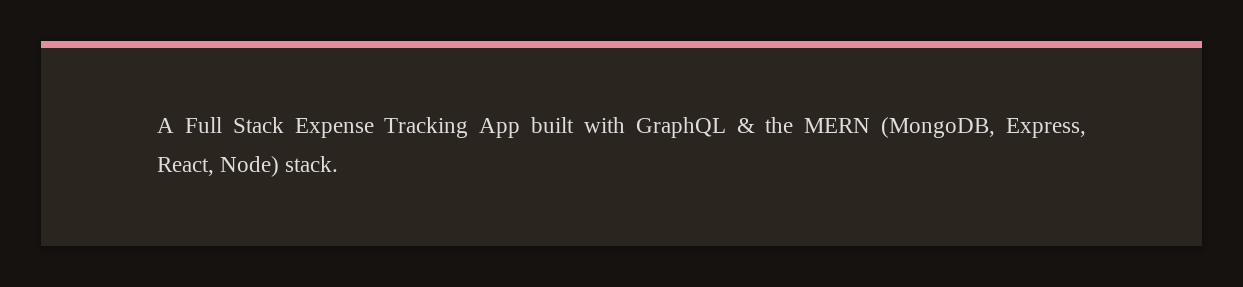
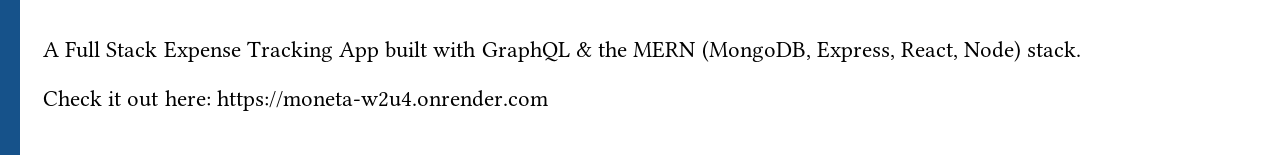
+ Check it out here: https://moneta-w2u4.onrender.com

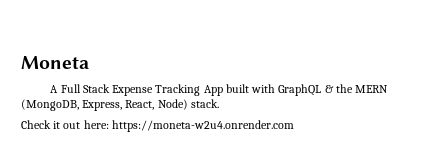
+ Moneta

